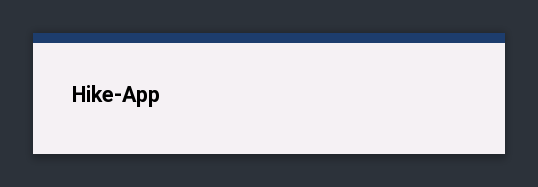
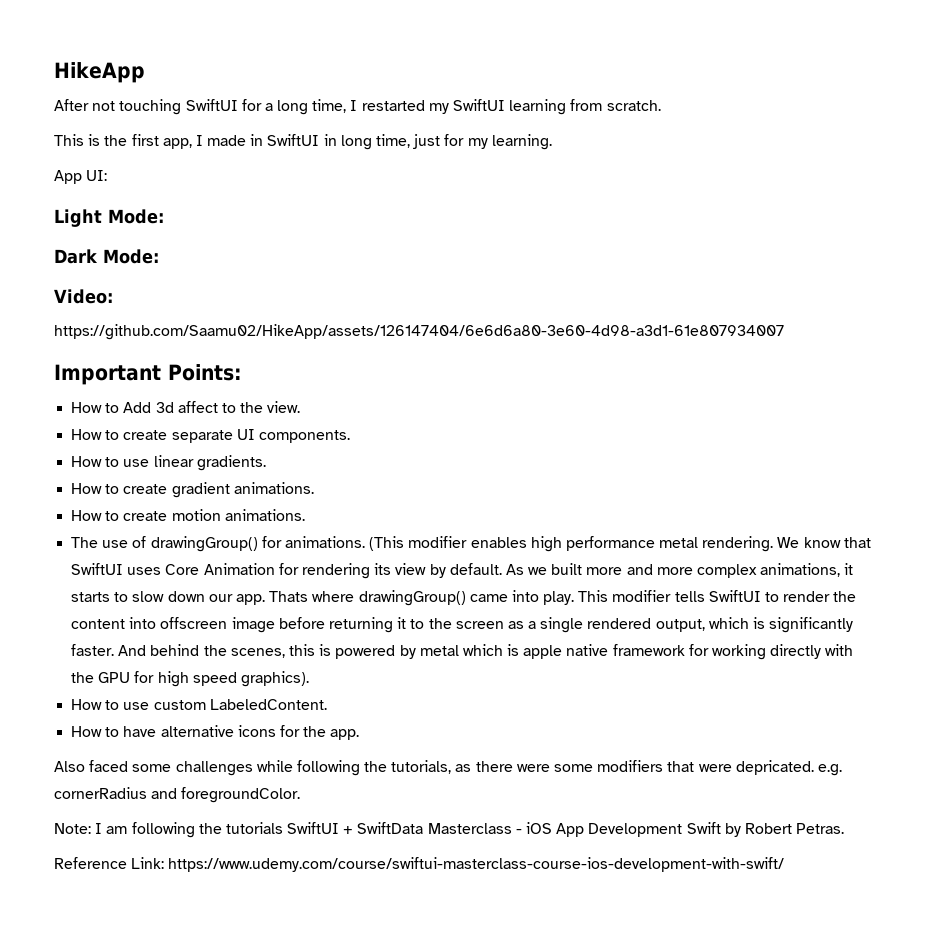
- Hike-App
+ HikeApp
+ After not touching SwiftUI for a long time, I restarted my SwiftUI learning from scratch.
+ This is the first app, I made in SwiftUI in long time, just for my learning.
+ App UI:
+ Light Mode:
+ Dark Mode:
+ Video:
+ https://github.com/Saamu02/HikeApp/assets/126147404/6e6d6a80-3e60-4d98-a3d1-61e807934007
+ Important Points:
+ How to Add 3d affect to the view.
+ How to create separate UI components.
+ How to use linear gradients.
+ How to create gradient animations.
+ How to create motion animations.
+ The use of drawingGroup() for animations. (This modifier enables high performance metal rendering. We know that SwiftUI uses Core Animation for rendering its view by default. As we built more and more complex animations, it starts to slow down our app. Thats where drawingGroup() came into play. This modifier tells SwiftUI to render the content into offscreen image before returning it to the screen as a single rendered output, which is significantly faster. And behind the scenes, this is powered by metal which is apple native framework for working directly with the GPU for high speed graphics).
+ How to use custom LabeledContent.
+ How to have alternative icons for the app.
+ Also faced some challenges while following the tutorials, as there were some modifiers that were depricated. e.g. cornerRadius and foregroundColor.
+ Note: I am following the tutorials SwiftUI + SwiftData Masterclass - iOS App Development Swift by Robert Petras.
+ Reference Link: https://www.udemy.com/course/swiftui-masterclass-course-ios-development-with-swift/

